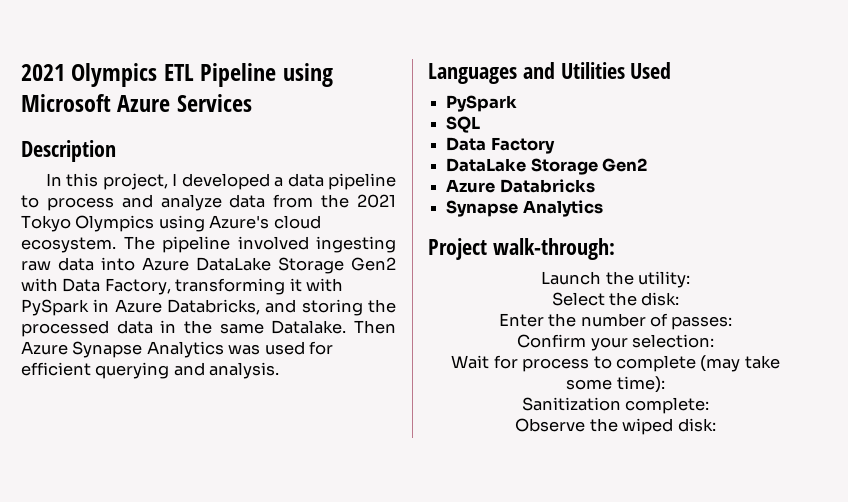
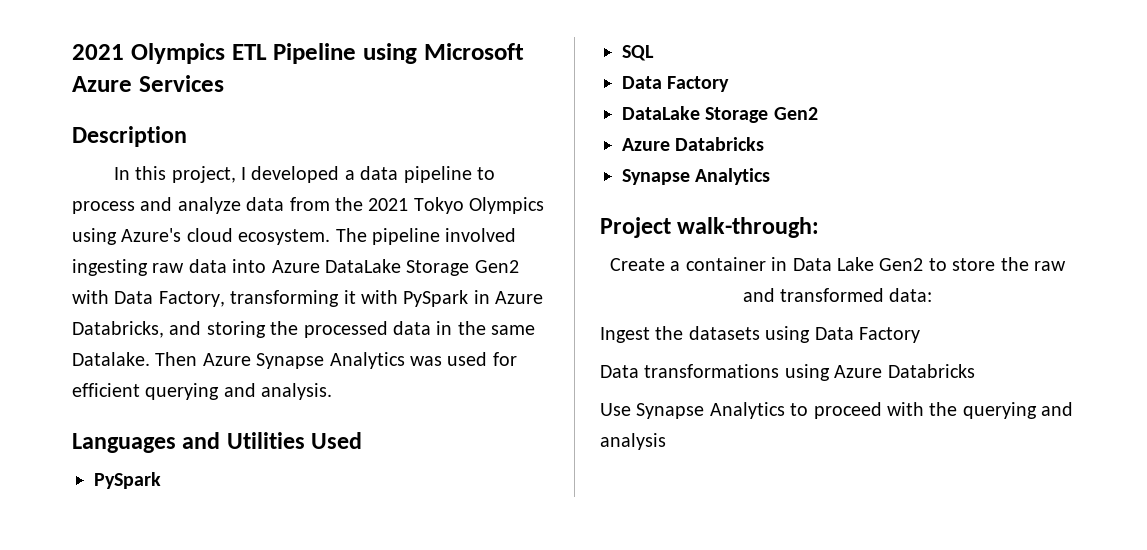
- Launch the utility:
- Select the disk:
- Enter the number of passes:
- Confirm your selection:
- Wait for process to complete (may take some time):
- Sanitization complete:
- Observe the wiped disk:
+ Create a container in Data Lake Gen2 to store the raw and transformed data:
+ Ingest the datasets using Data Factory
+ Data transformations using Azure Databricks
+ Use Synapse Analytics to proceed with the querying and analysis

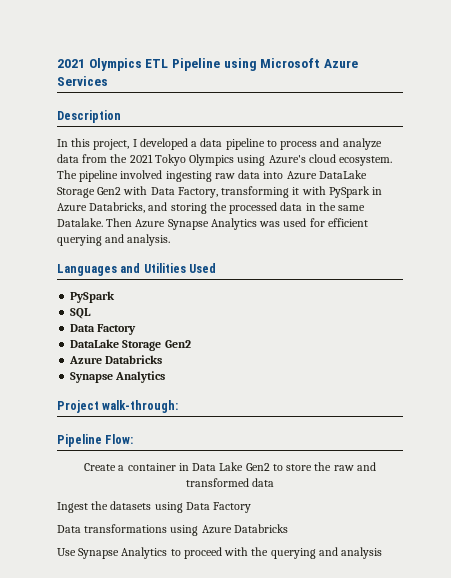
+ Pipeline Flow:
- Create a container in Data Lake Gen2 to store the raw and transformed data:
+ Create a container in Data Lake Gen2 to store the raw and transformed data

